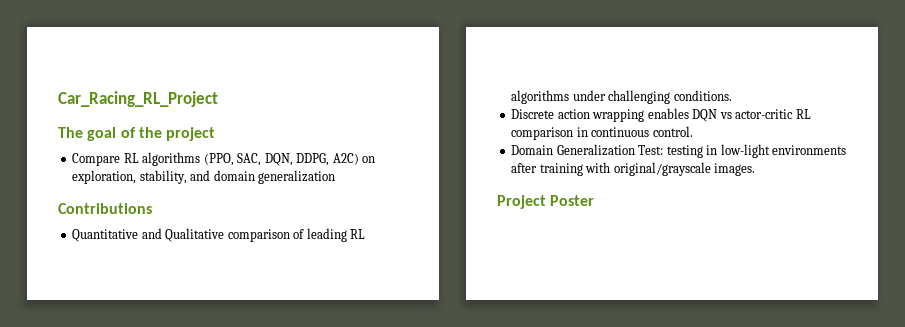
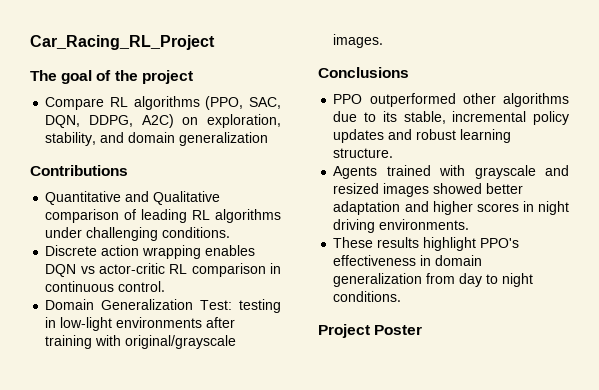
+ Conclusions
+ PPO outperformed other algorithms due to its stable, incremental policy updates and robust learning structure.
+ Agents trained with grayscale and resized images showed better adaptation and higher scores in night driving environments.
+ These results highlight PPO's effectiveness in domain generalization from day to night conditions.

